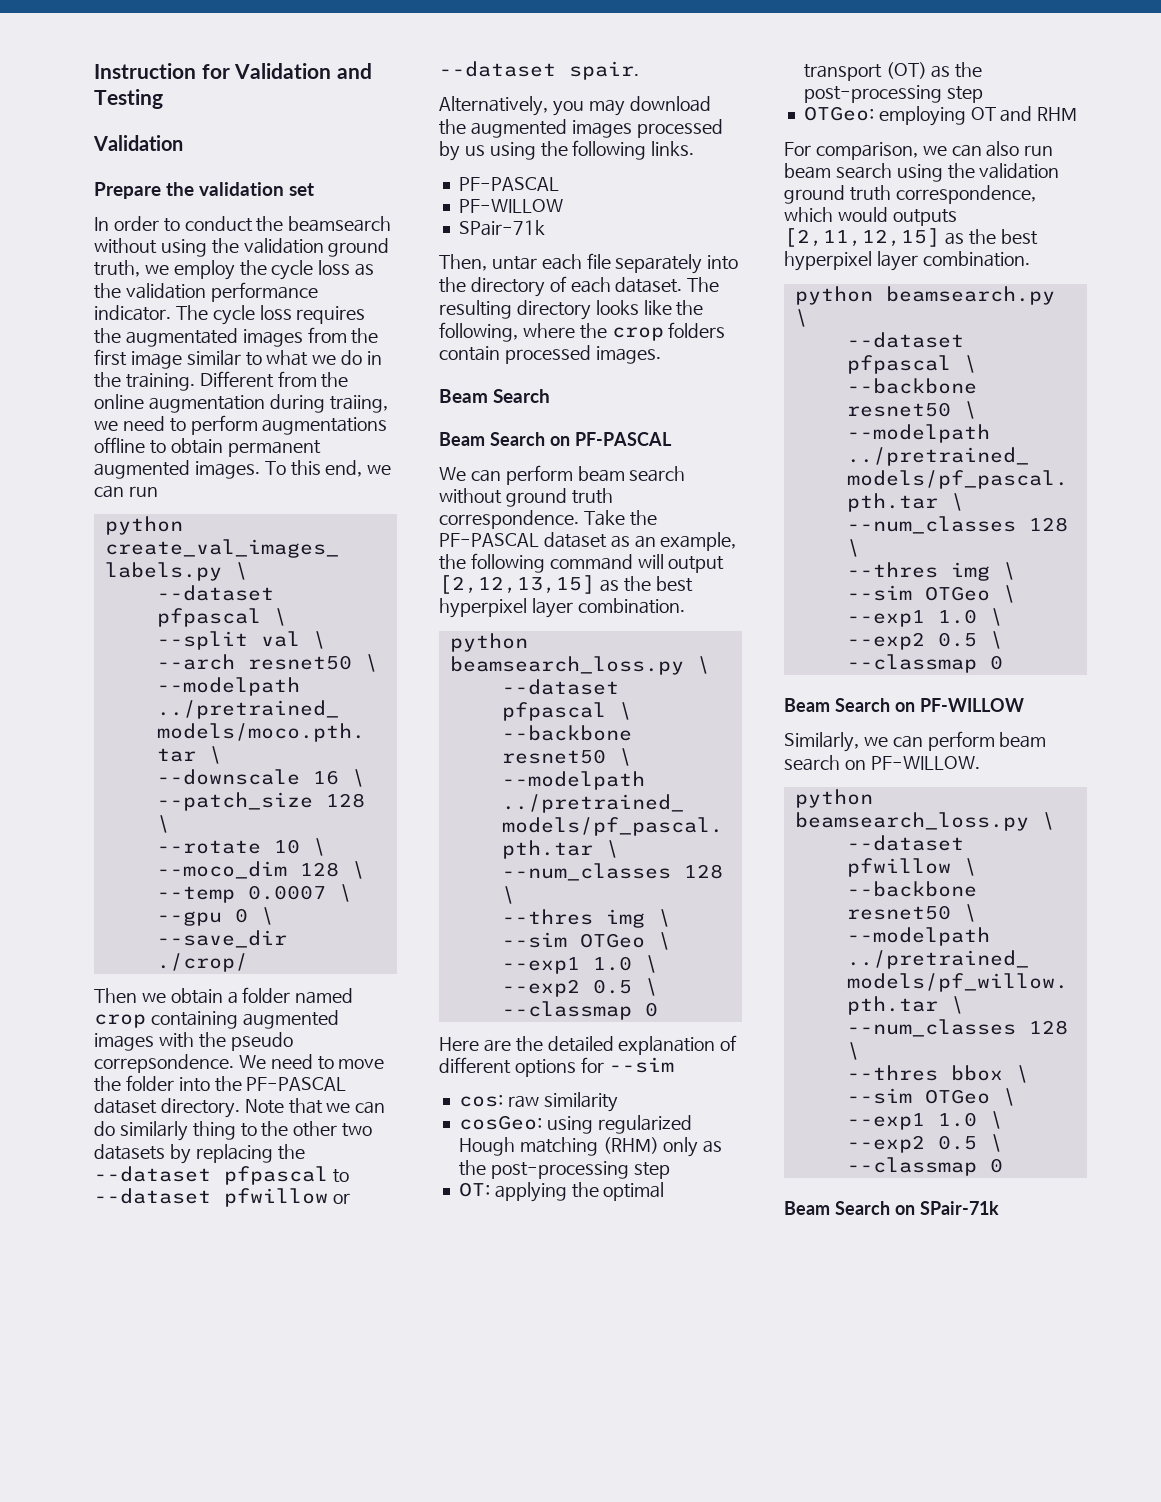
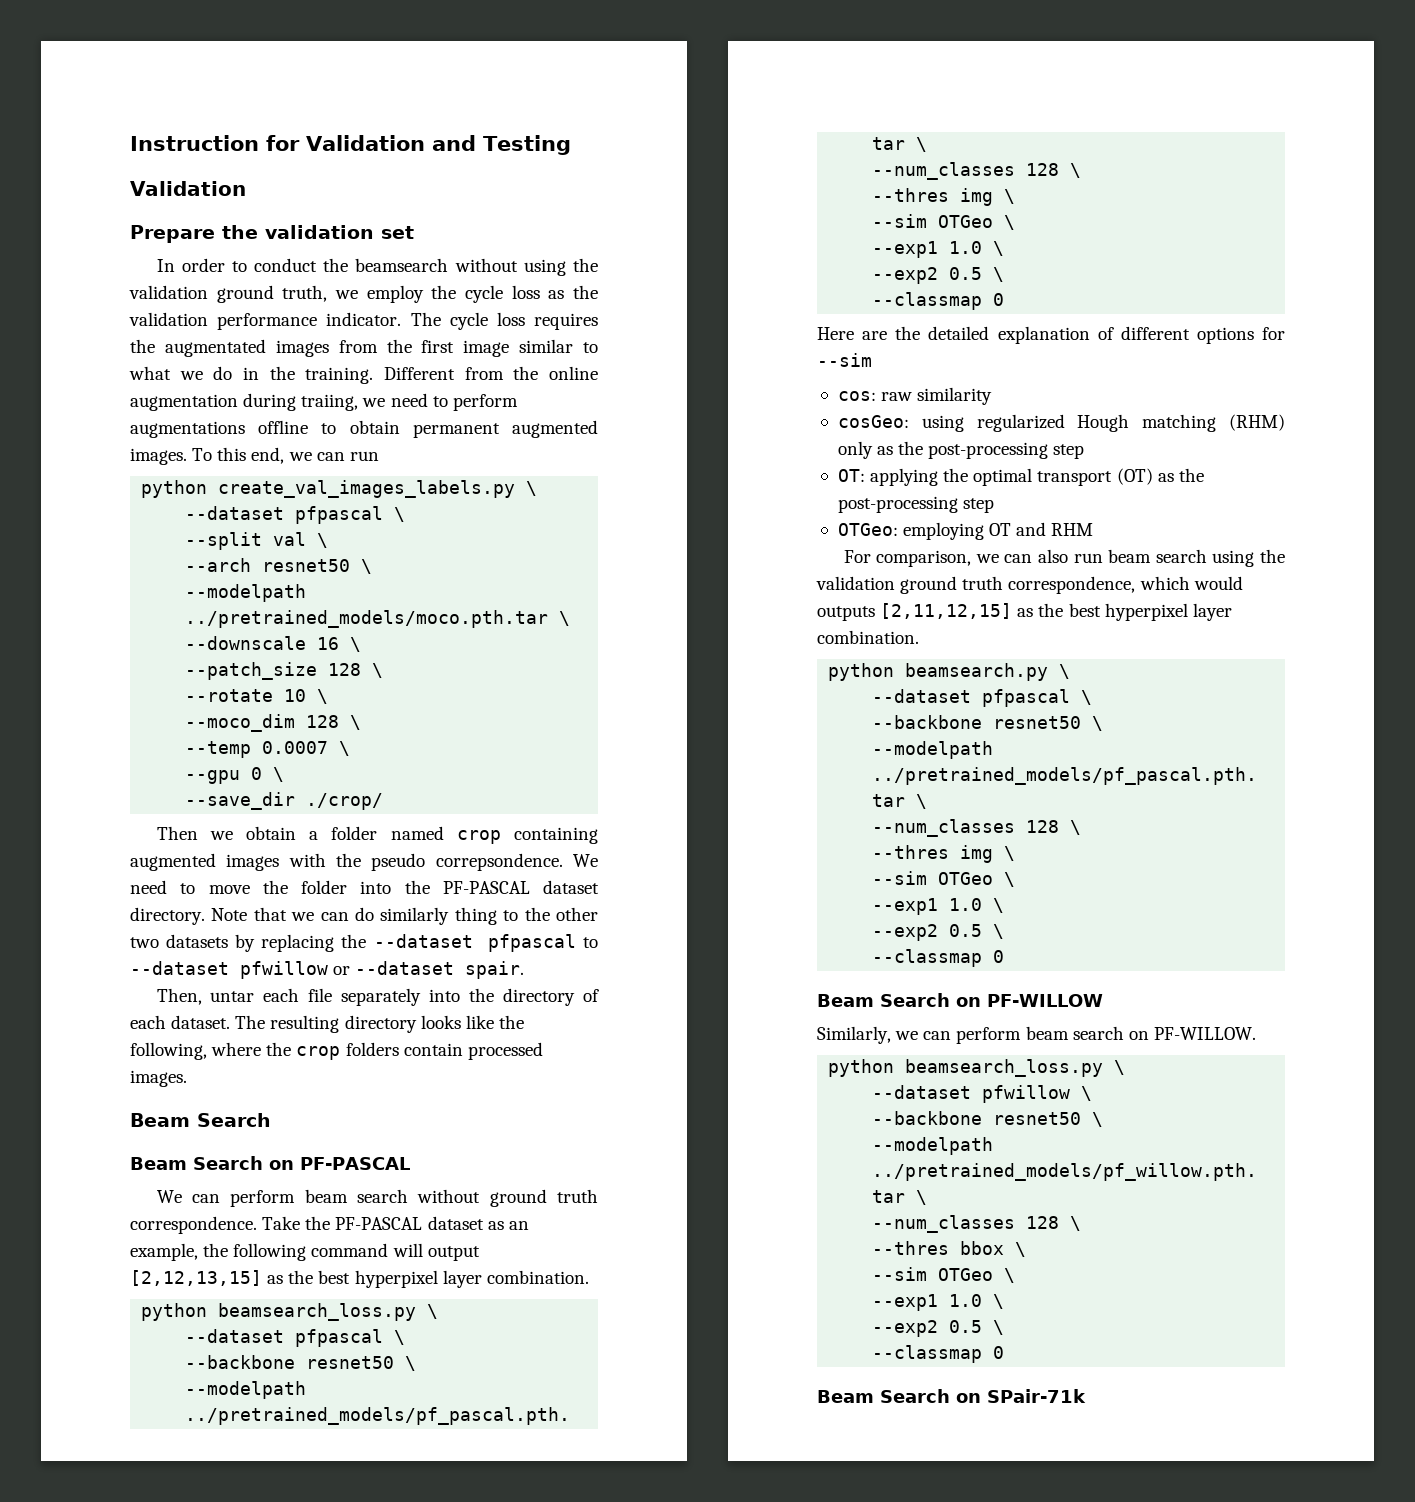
- Alternatively, you may download the augmented images processed by us using the following links.
- PF-PASCAL
- PF-WILLOW
- SPair-71k

